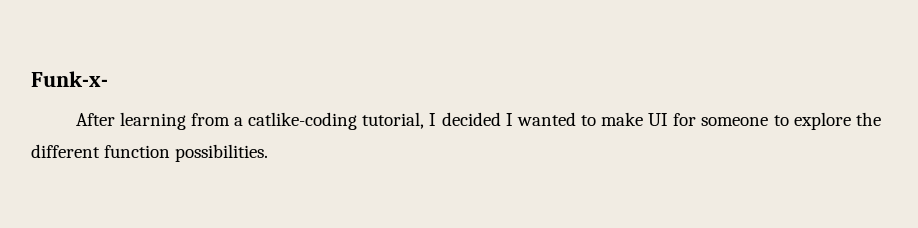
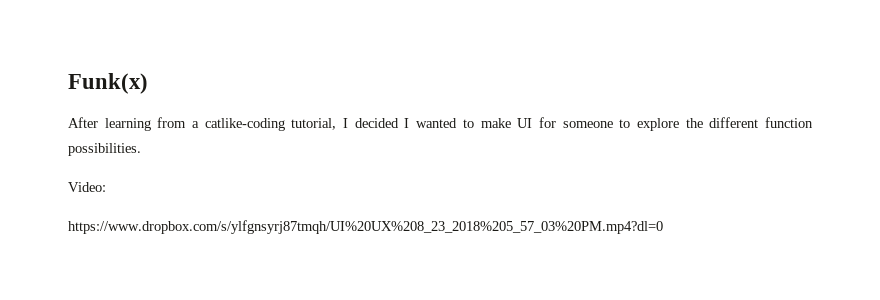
- Funk-x-
+ Funk(x)
+ Video:
+ https://www.dropbox.com/s/ylfgnsyrj87tmqh/UI%20UX%208_23_2018%205_57_03%20PM.mp4?dl=0

